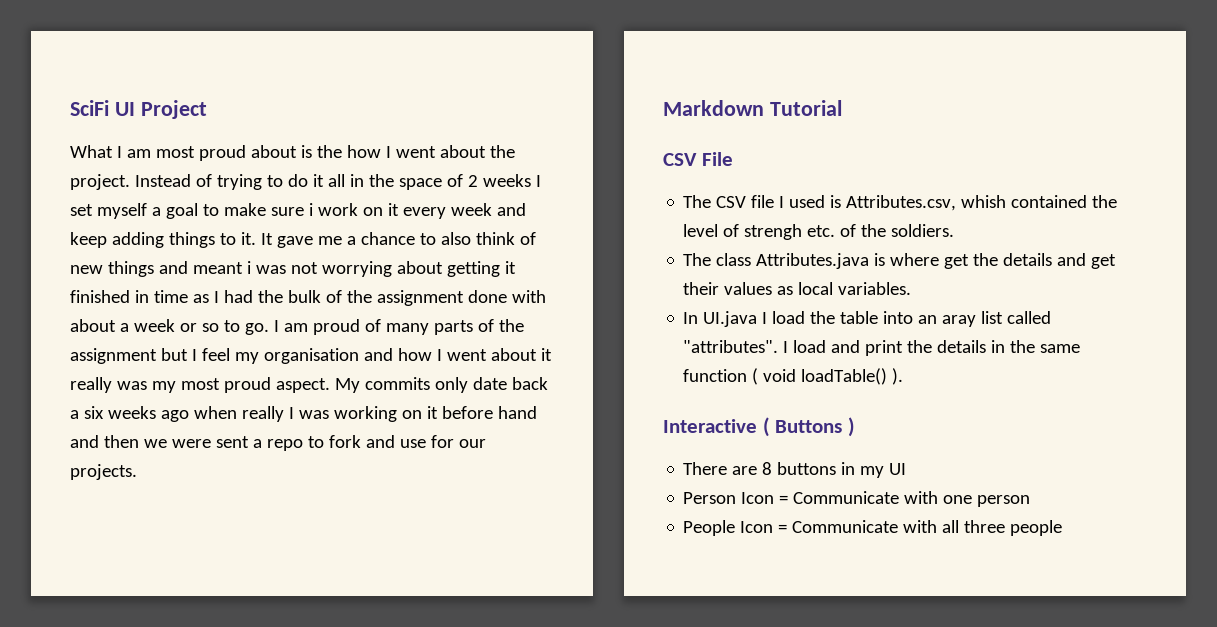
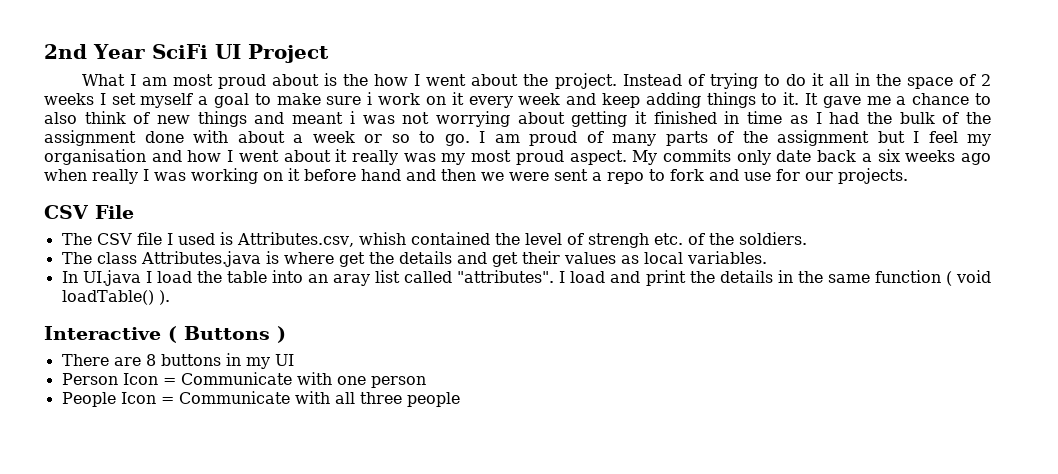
- SciFi UI Project
+ 2nd Year SciFi UI Project
- Markdown Tutorial

